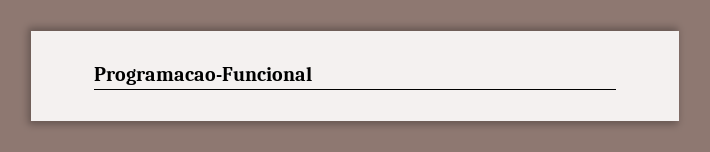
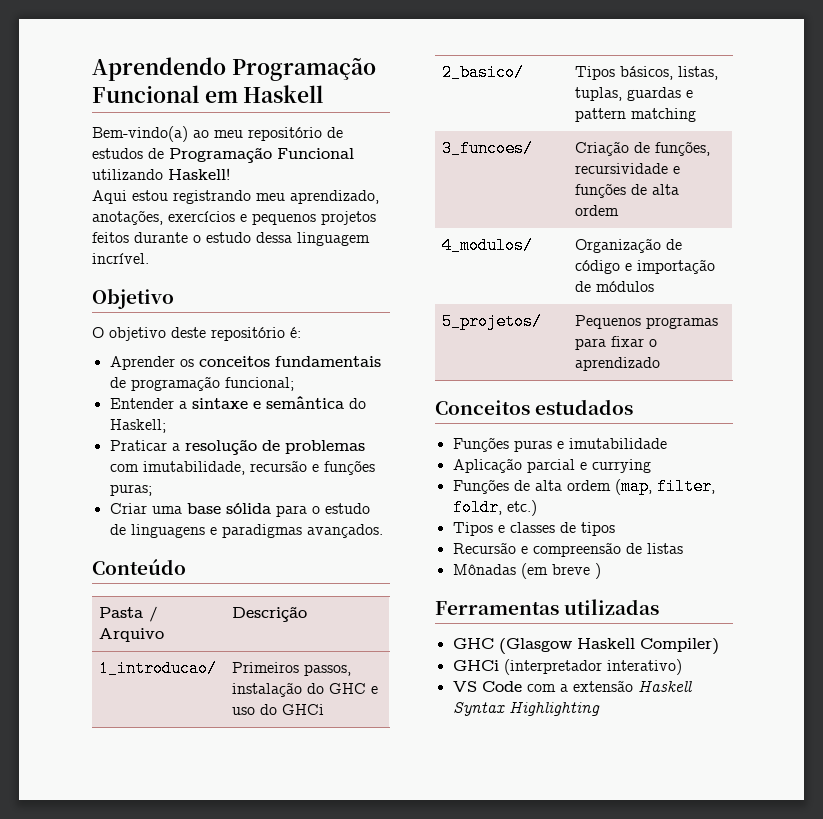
- Programacao-Funcional
+ Aprendendo Programação Funcional em Haskell
+ Bem-vindo(a) ao meu repositório de estudos de Programação Funcional utilizando Haskell!
+ Aqui estou registrando meu aprendizado, anotações, exercícios e pequenos projetos feitos durante o estudo dessa linguagem incrível.
+ Objetivo
+ O objetivo deste repositório é:
+ Aprender os conceitos fundamentais de programação funcional;
+ Entender a sintaxe e semântica do Haskell;
+ Praticar a resolução de problemas com imutabilidade, recursão e funções puras;
+ Criar uma base sólida para o estudo de linguagens e paradigmas avançados.
+ Conteúdo
+ Pasta / Arquivo | Descrição
+ 1_introducao/ | Primeiros passos, instalação do GHC e uso do GHCi
+ 2_basico/ | Tipos básicos, listas, tuplas, guardas e pattern matching
+ 3_funcoes/ | Criação de funções, recursividade e funções de alta ordem
+ 4_modulos/ | Organização de código e importação de módulos
+ 5_projetos/ | Pequenos programas para fixar o aprendizado
+ Conceitos estudados
+ Funções puras e imutabilidade
+ Aplicação parcial e currying
+ Funções de alta ordem (map, filter, foldr, etc.)
+ Tipos e classes de tipos
+ Recursão e compreensão de listas
+ Mônadas (em breve )
+ Ferramentas utilizadas
+ GHC (Glasgow Haskell Compiler)
+ GHCi (interpretador interativo)
+ VS Code com a extensão Haskell Syntax Highlighting

